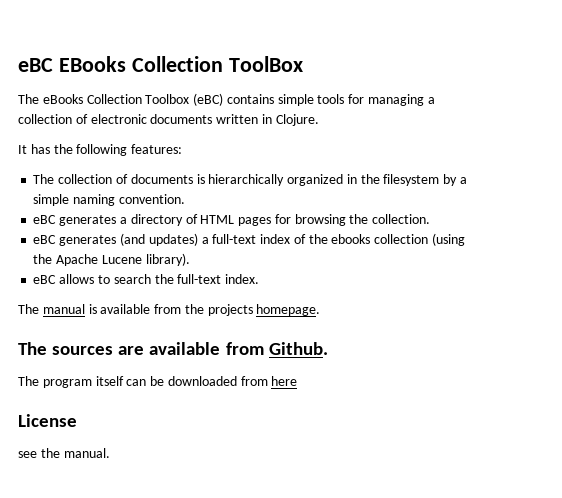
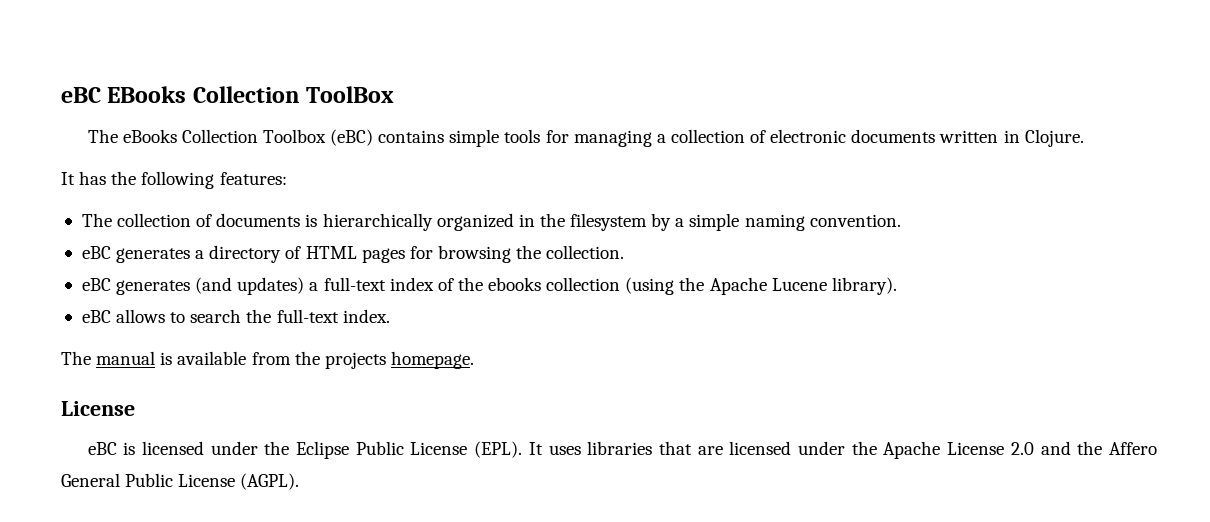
  The manual is available from the projects homepage.
- The sources are available from Github.
- The program itself can be downloaded from here
  License
- see the manual.
+ eBC is licensed under the Eclipse Public License (EPL). It uses libraries that are licensed under the Apache License 2.0 and the Affero General Public License (AGPL).

